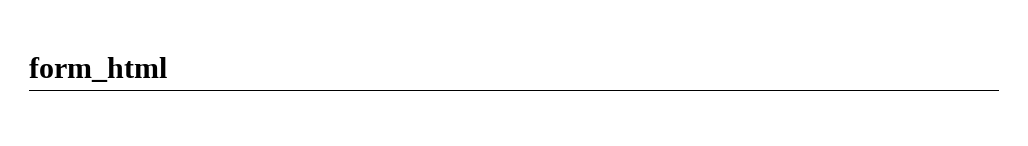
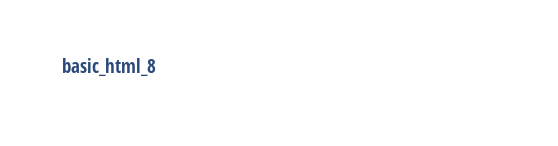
- form_html
+ basic_html_8

